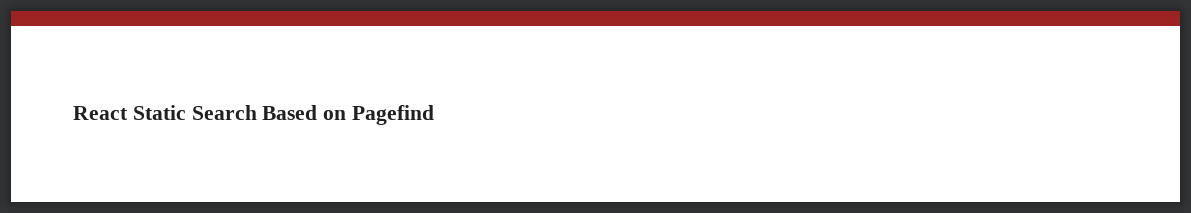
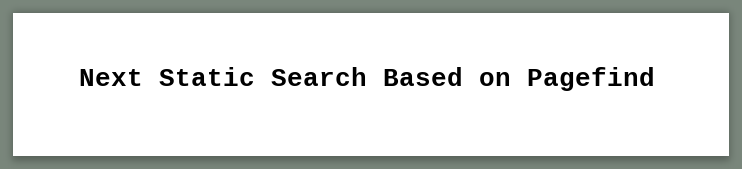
- React Static Search Based on Pagefind
+ Next Static Search Based on Pagefind

